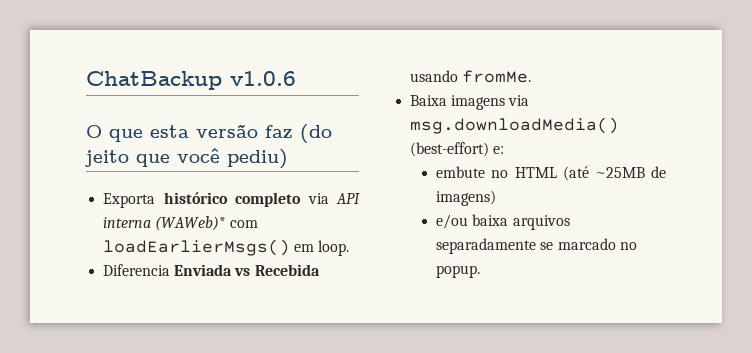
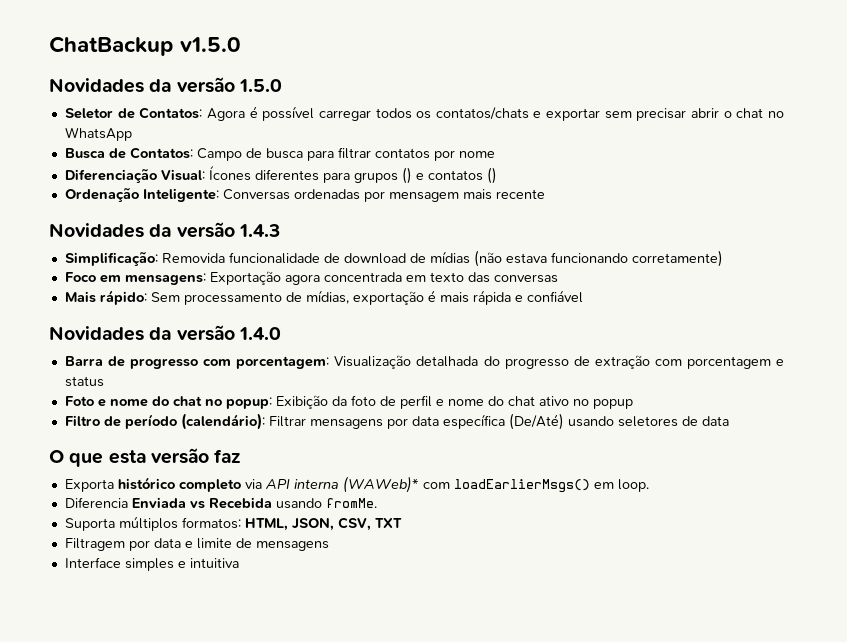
- ChatBackup v1.0.6
+ ChatBackup v1.5.0
+ Novidades da versão 1.5.0
+ Seletor de Contatos: Agora é possível carregar todos os contatos/chats e exportar sem precisar abrir o chat no WhatsApp
+ Busca de Contatos: Campo de busca para filtrar contatos por nome
+ Diferenciação Visual: Ícones diferentes para grupos () e contatos ()
+ Ordenação Inteligente: Conversas ordenadas por mensagem mais recente
+ Novidades da versão 1.4.3
+ Simplificação: Removida funcionalidade de download de mídias (não estava funcionando corretamente)
+ Foco em mensagens: Exportação agora concentrada em texto das conversas
+ Mais rápido: Sem processamento de mídias, exportação é mais rápida e confiável
+ Novidades da versão 1.4.0
+ Barra de progresso com porcentagem: Visualização detalhada do progresso de extração com porcentagem e status
+ Foto e nome do chat no popup: Exibição da foto de perfil e nome do chat ativo no popup
+ Filtro de período (calendário): Filtrar mensagens por data específica (De/Até) usando seletores de data
- O que esta versão faz (do jeito que você pediu)
+ O que esta versão faz
- Baixa imagens via msg.downloadMedia() (best-effort) e:
- embute no HTML (até ~25MB de imagens)
- e/ou baixa arquivos separadamente se marcado no popup.
+ Suporta múltiplos formatos: HTML, JSON, CSV, TXT
+ Filtragem por data e limite de mensagens
+ Interface simples e intuitiva

